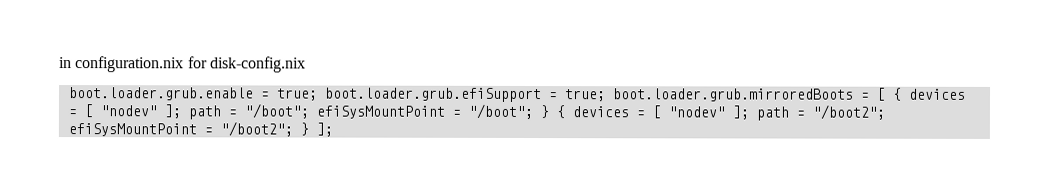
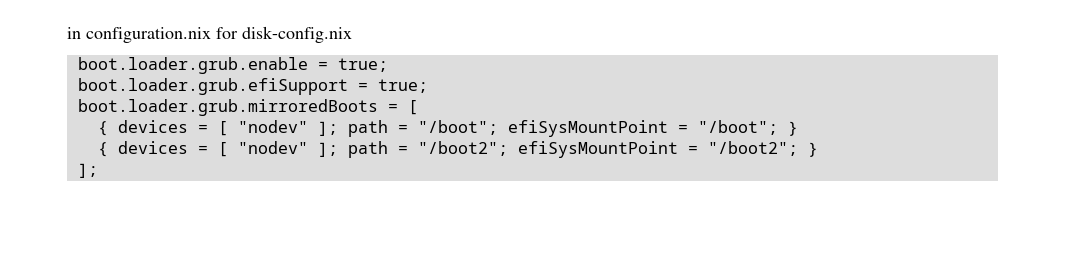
- boot.loader.grub.enable = true; boot.loader.grub.efiSupport = true; boot.loader.grub.mirroredBoots = [ { devices = [ "nodev" ]; path = "/boot"; efiSysMountPoint = "/boot"; } { devices = [ "nodev" ]; path = "/boot2"; efiSysMountPoint = "/boot2"; } ];
+ boot.loader.grub.enable = true;
+ boot.loader.grub.efiSupport = true;
+ boot.loader.grub.mirroredBoots = [
+ { devices = [ "nodev" ]; path = "/boot"; efiSysMountPoint = "/boot"; }
+ { devices = [ "nodev" ]; path = "/boot2"; efiSysMountPoint = "/boot2"; }
+ ];

